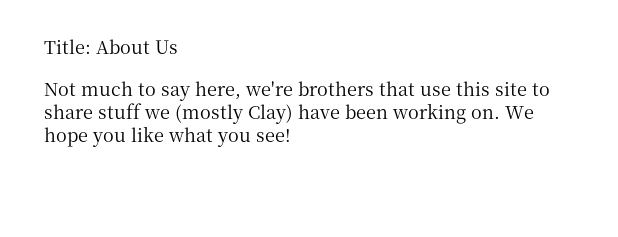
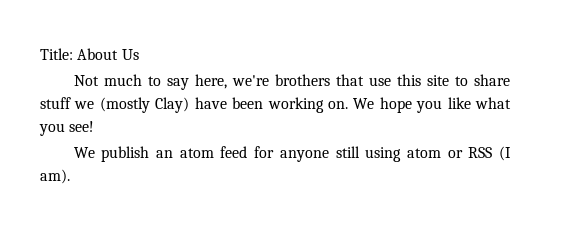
+ We publish an atom feed for anyone still using atom or RSS (I am).

